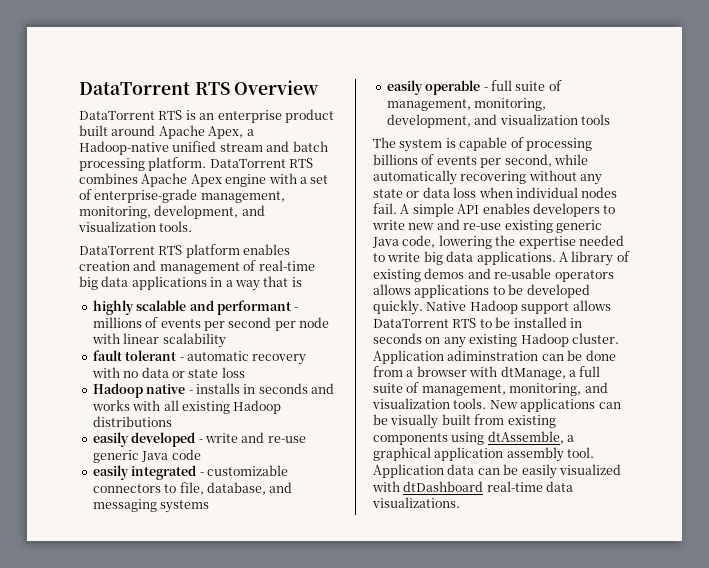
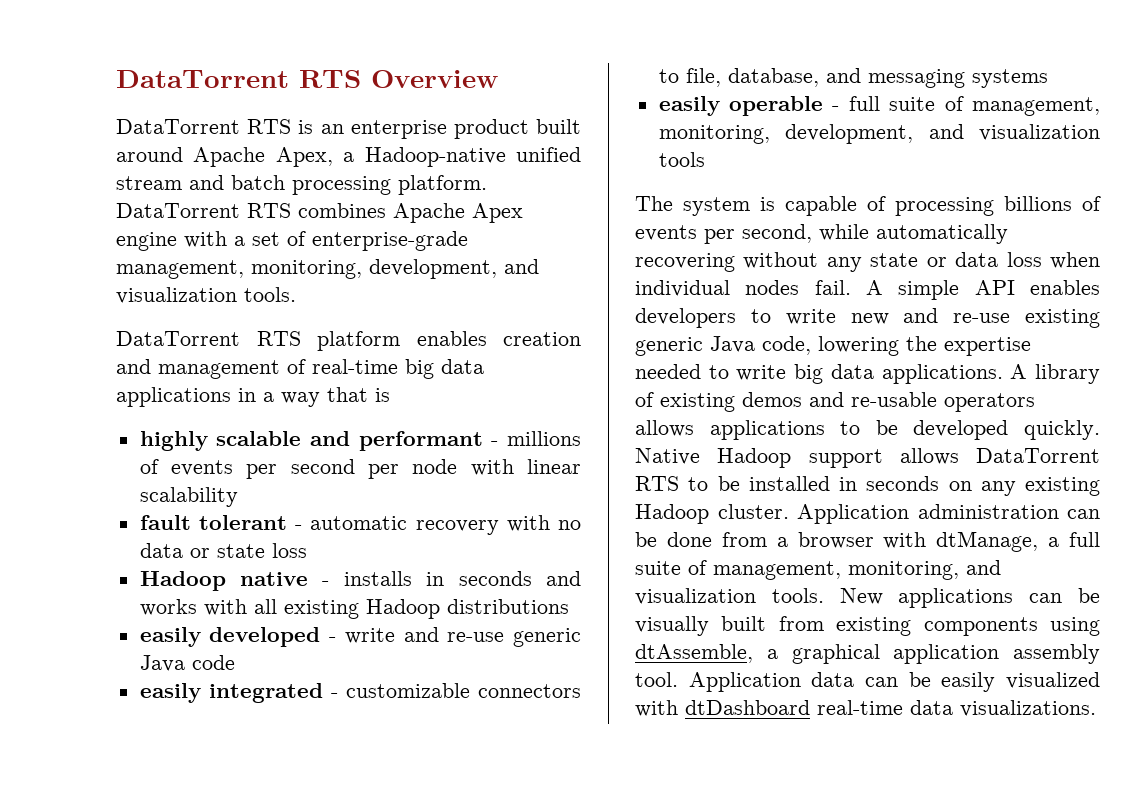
- Application adiminstration can be done from a browser with dtManage, a full suite of management, monitoring, and visualization tools.
+ Application administration can be done from a browser with dtManage, a full suite of management, monitoring, and visualization tools.

